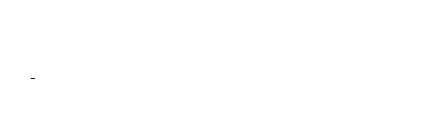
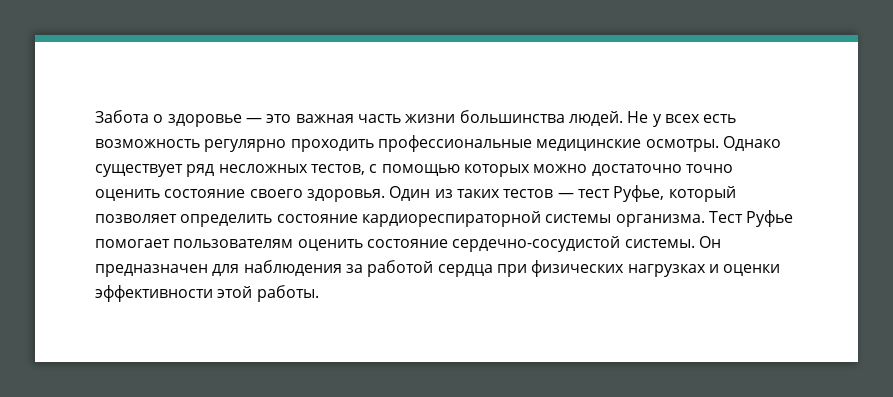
- -
+ Забота о здоровье ― это важная часть жизни большинства людей. Не у всех есть возможность регулярно проходить профессиональные медицинские осмотры. Однако существует ряд несложных тестов, с помощью которых можно достаточно точно оценить состояние своего здоровья. Один из таких тестов — тест Руфье, который позволяет определить состояние кардиореспираторной системы организма. Тест Руфье помогает пользователям оценить состояние сердечно-сосудистой системы. Он предназначен для наблюдения за работой сердца при физических нагрузках и оценки эффективности этой работы.

